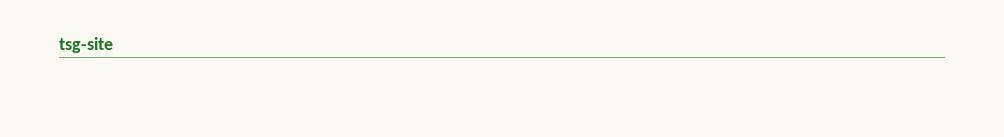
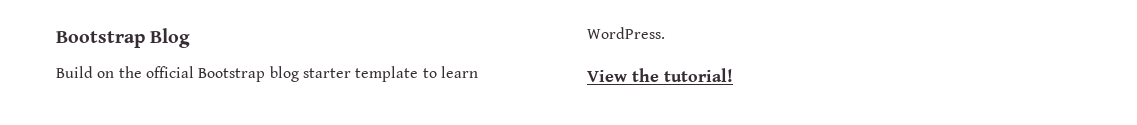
- tsg-site
+ Bootstrap Blog
+ Build on the official Bootstrap blog starter template to learn WordPress.
+ View the tutorial!

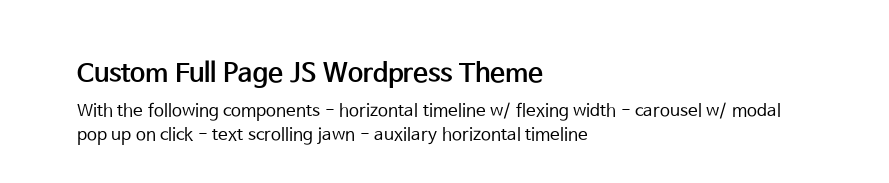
- Bootstrap Blog
- Build on the official Bootstrap blog starter template to learn WordPress.
- View the tutorial!
+ Custom Full Page JS Wordpress Theme
+ With the following components - horizontal timeline w/ flexing width - carousel w/ modal pop up on click - text scrolling jawn - auxilary horizontal timeline

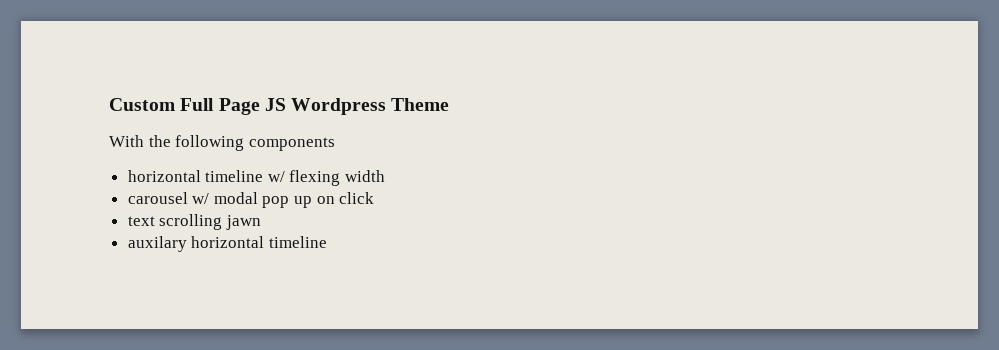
- With the following components - horizontal timeline w/ flexing width - carousel w/ modal pop up on click - text scrolling jawn - auxilary horizontal timeline
+ With the following components
+ horizontal timeline w/ flexing width
+ carousel w/ modal pop up on click
+ text scrolling jawn
+ auxilary horizontal timeline

